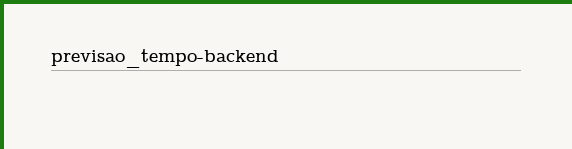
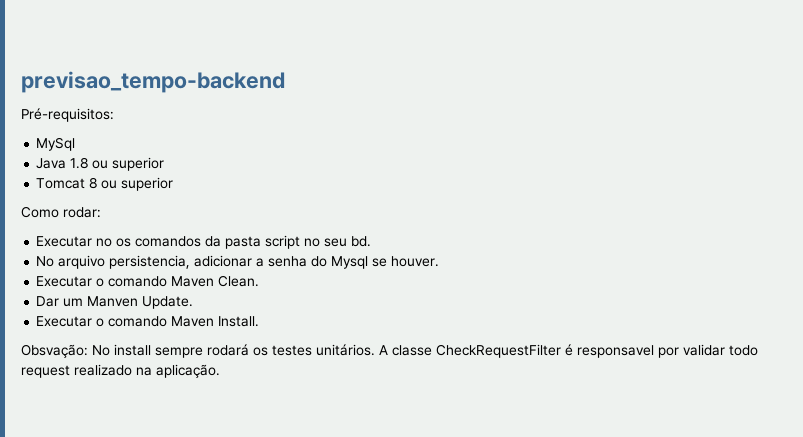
+ Pré-requisitos:
+ MySql
+ Java 1.8 ou superior
+ Tomcat 8 ou superior
+ Como rodar:
+ Executar no os comandos da pasta script no seu bd.
+ No arquivo persistencia, adicionar a senha do Mysql se houver.
+ Executar o comando Maven Clean.
+ Dar um Manven Update.
+ Executar o comando Maven Install.
+ Obsvação: No install sempre rodará os testes unitários. A classe CheckRequestFilter é responsavel por validar todo request realizado na aplicação.

